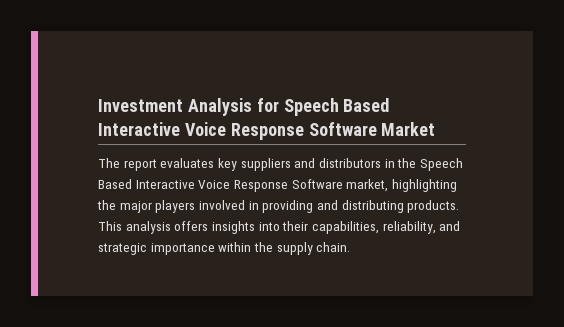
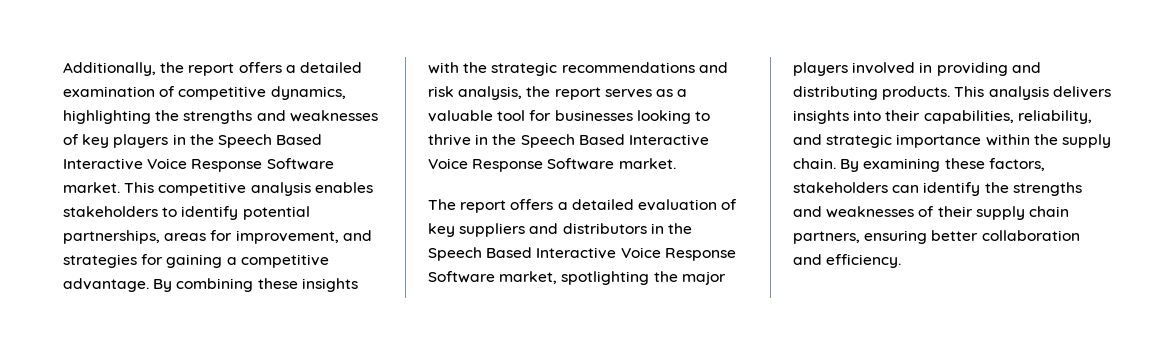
- Investment Analysis for Speech Based Interactive Voice Response Software Market
- The report evaluates key suppliers and distributors in the Speech Based Interactive Voice Response Software market, highlighting the major players involved in providing and distributing products.
+ Additionally, the report offers a detailed examination of competitive dynamics, highlighting the strengths and weaknesses of key players in the Speech Based Interactive Voice Response Software market. This competitive analysis enables stakeholders to identify potential partnerships, areas for improvement, and strategies for gaining a competitive advantage. By combining these insights with the strategic recommendations and risk analysis, the report serves as a valuable tool for businesses looking to thrive in the Speech Based Interactive Voice Response Software market.
+ The report offers a detailed evaluation of key suppliers and distributors in the Speech Based Interactive Voice Response Software market, spotlighting the major players involved in providing and distributing products.
- This analysis offers insights into their capabilities, reliability, and strategic importance within the supply chain.
+ This analysis delivers insights into their capabilities, reliability, and strategic importance within the supply chain.
+ By examining these factors, stakeholders can identify the strengths and weaknesses of their supply chain partners, ensuring better collaboration and efficiency.

